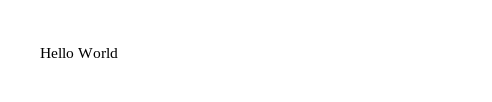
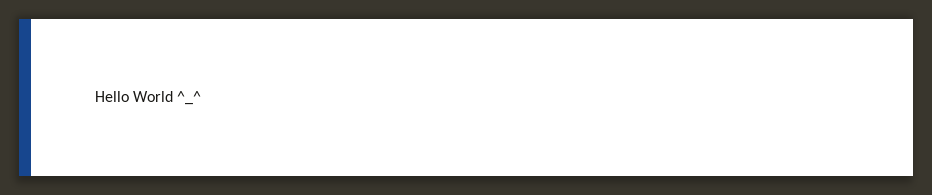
- Hello World
+ Hello World ^_^

